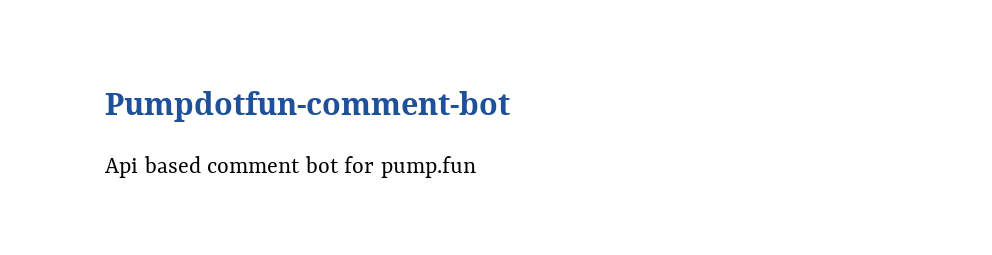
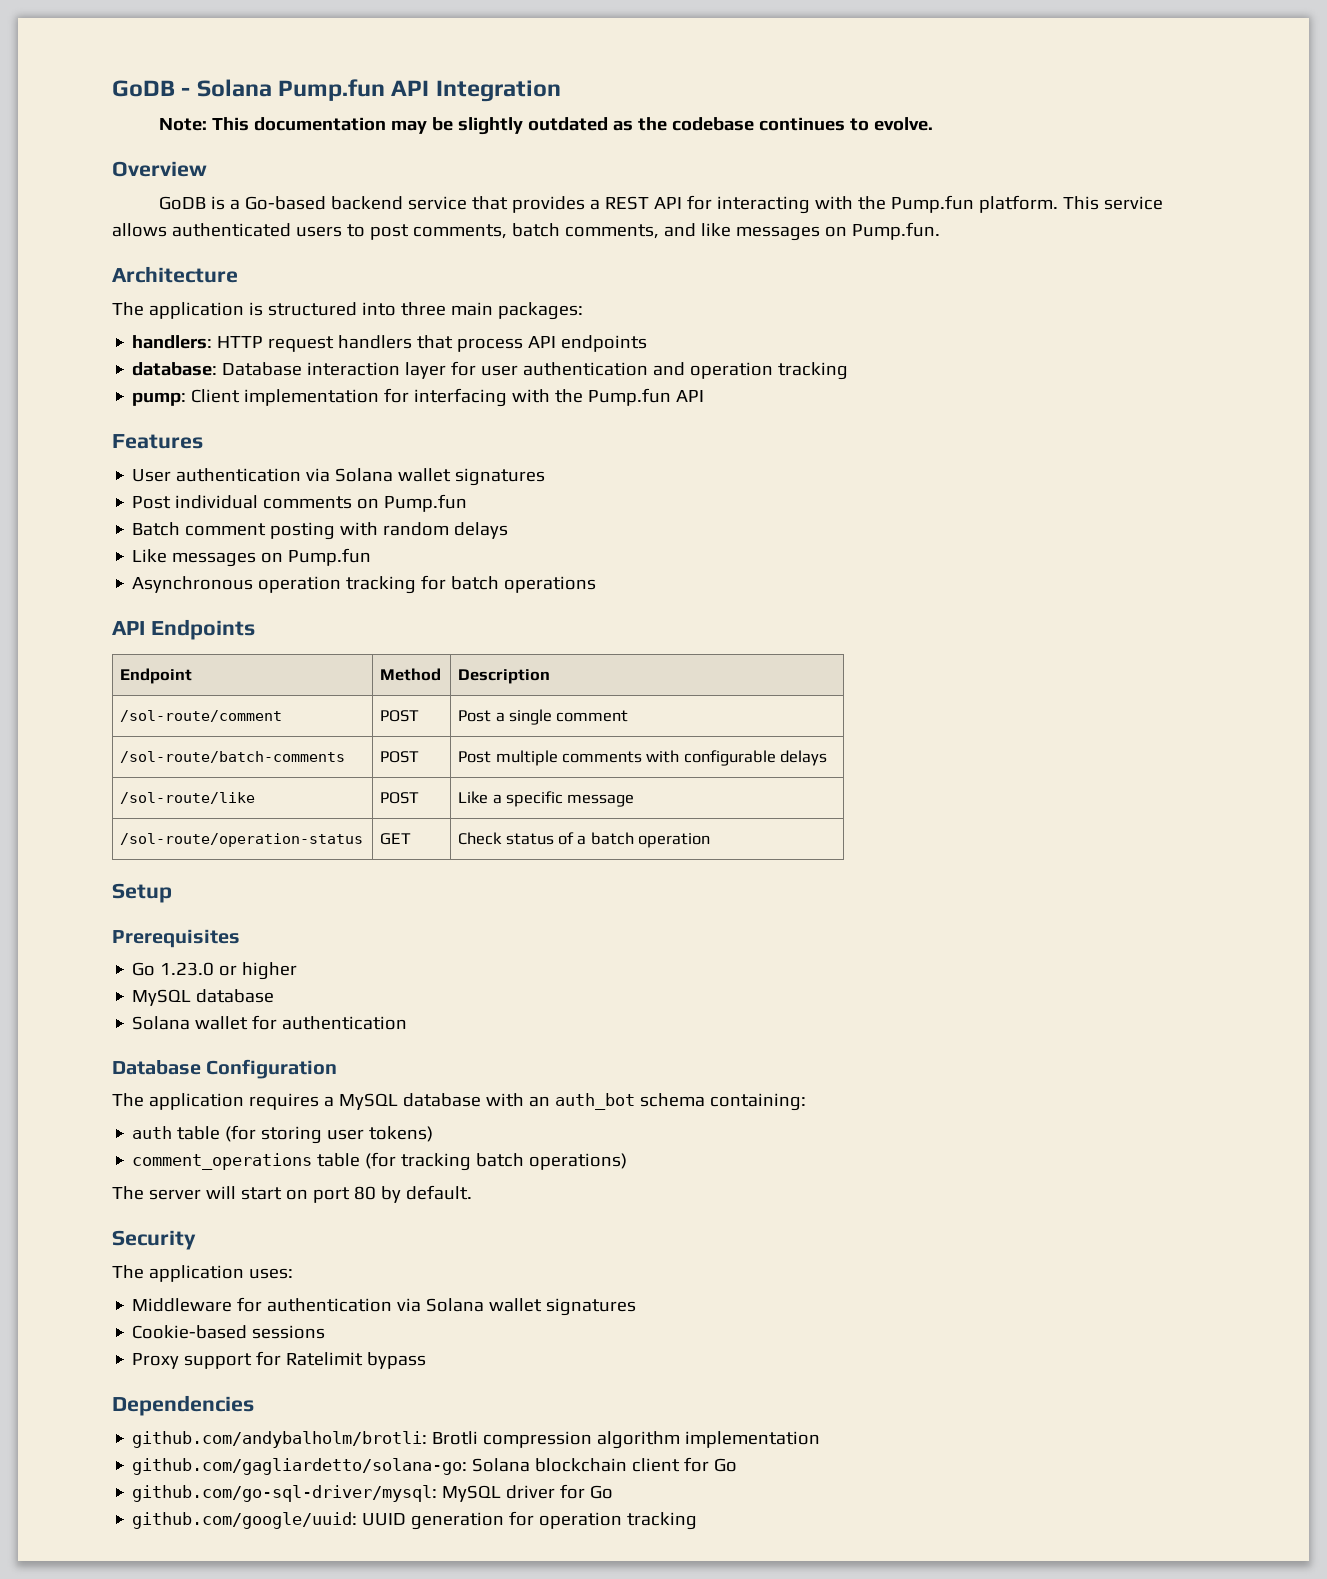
- Pumpdotfun-comment-bot
- Api based comment bot for pump.fun
+ GoDB - Solana Pump.fun API Integration
+ Note: This documentation may be slightly outdated as the codebase continues to evolve.
+ Overview
+ GoDB is a Go-based backend service that provides a REST API for interacting with the Pump.fun platform. This service allows authenticated users to post comments, batch comments, and like messages on Pump.fun.
+ Architecture
+ The application is structured into three main packages:
+ handlers: HTTP request handlers that process API endpoints
+ database: Database interaction layer for user authentication and operation tracking
+ pump: Client implementation for interfacing with the Pump.fun API
+ Features
+ User authentication via Solana wallet signatures
+ Post individual comments on Pump.fun
+ Batch comment posting with random delays
+ Like messages on Pump.fun
+ Asynchronous operation tracking for batch operations
+ API Endpoints
+ Endpoint | Method | Description
+ /sol-route/comment | POST | Post a single comment
+ /sol-route/batch-comments | POST | Post multiple comments with configurable delays
+ /sol-route/like | POST | Like a specific message
+ /sol-route/operation-status | GET | Check status of a batch operation
+ Setup
+ Prerequisites
+ Go 1.23.0 or higher
+ MySQL database
+ Solana wallet for authentication
+ Database Configuration
+ The application requires a MySQL database with an auth_bot schema containing:
+ auth table (for storing user tokens)
+ comment_operations table (for tracking batch operations)
+ The server will start on port 80 by default.
+ Security
+ The application uses:
+ Middleware for authentication via Solana wallet signatures
+ Cookie-based sessions
+ Proxy support for Ratelimit bypass
+ Dependencies
+ github.com/andybalholm/brotli: Brotli compression algorithm implementation
+ github.com/gagliardetto/solana-go: Solana blockchain client for Go
+ github.com/go-sql-driver/mysql: MySQL driver for Go
+ github.com/google/uuid: UUID generation for operation tracking

